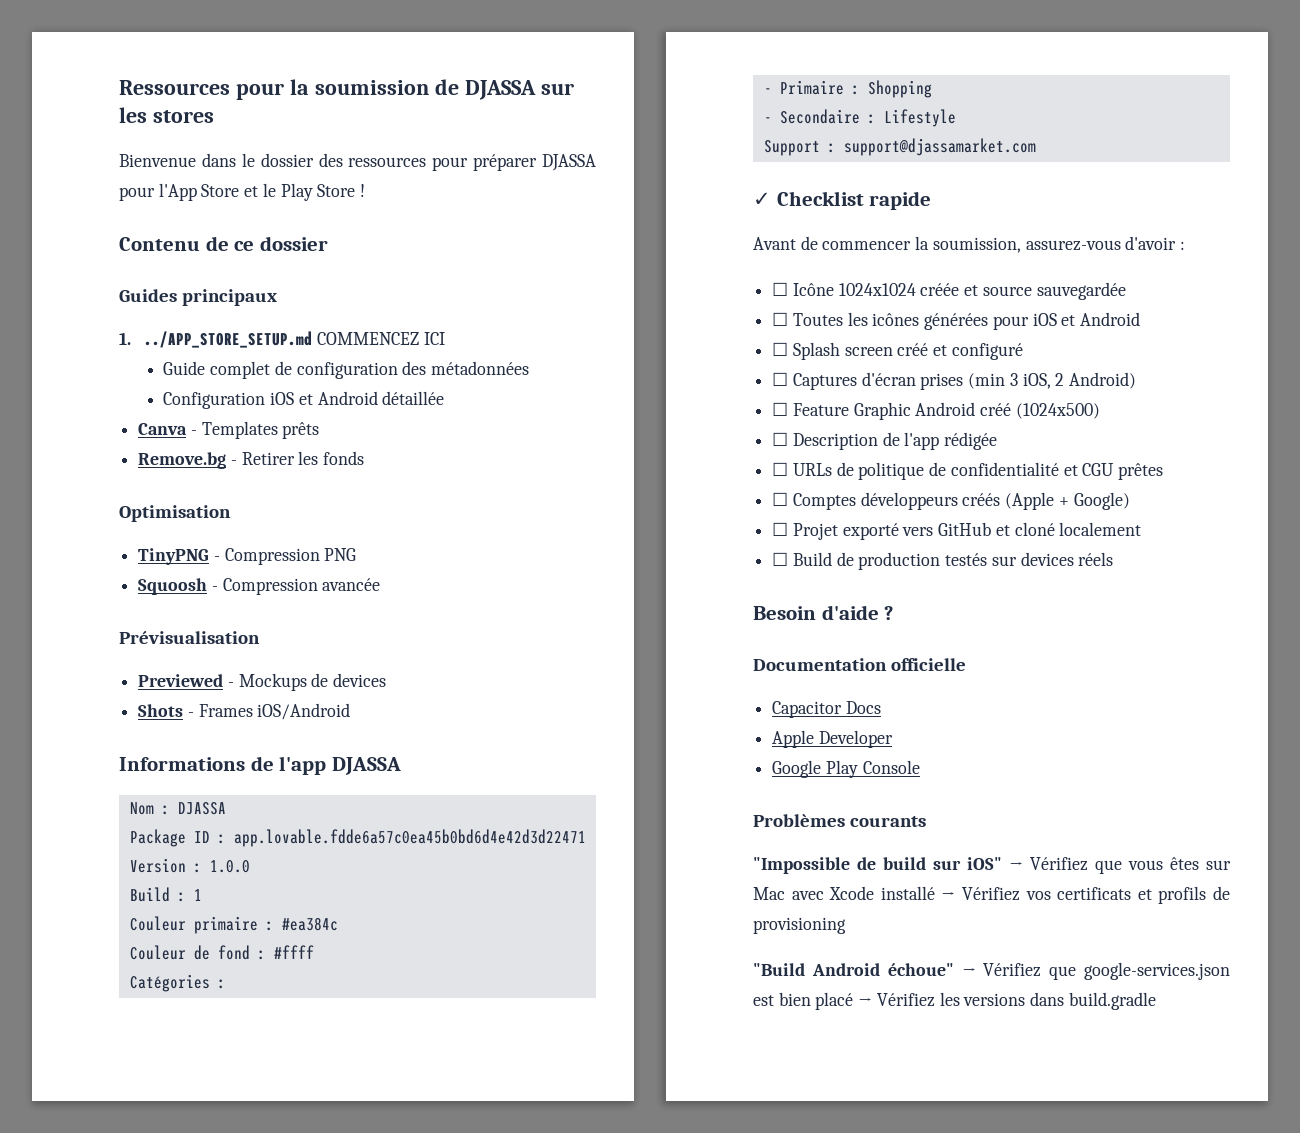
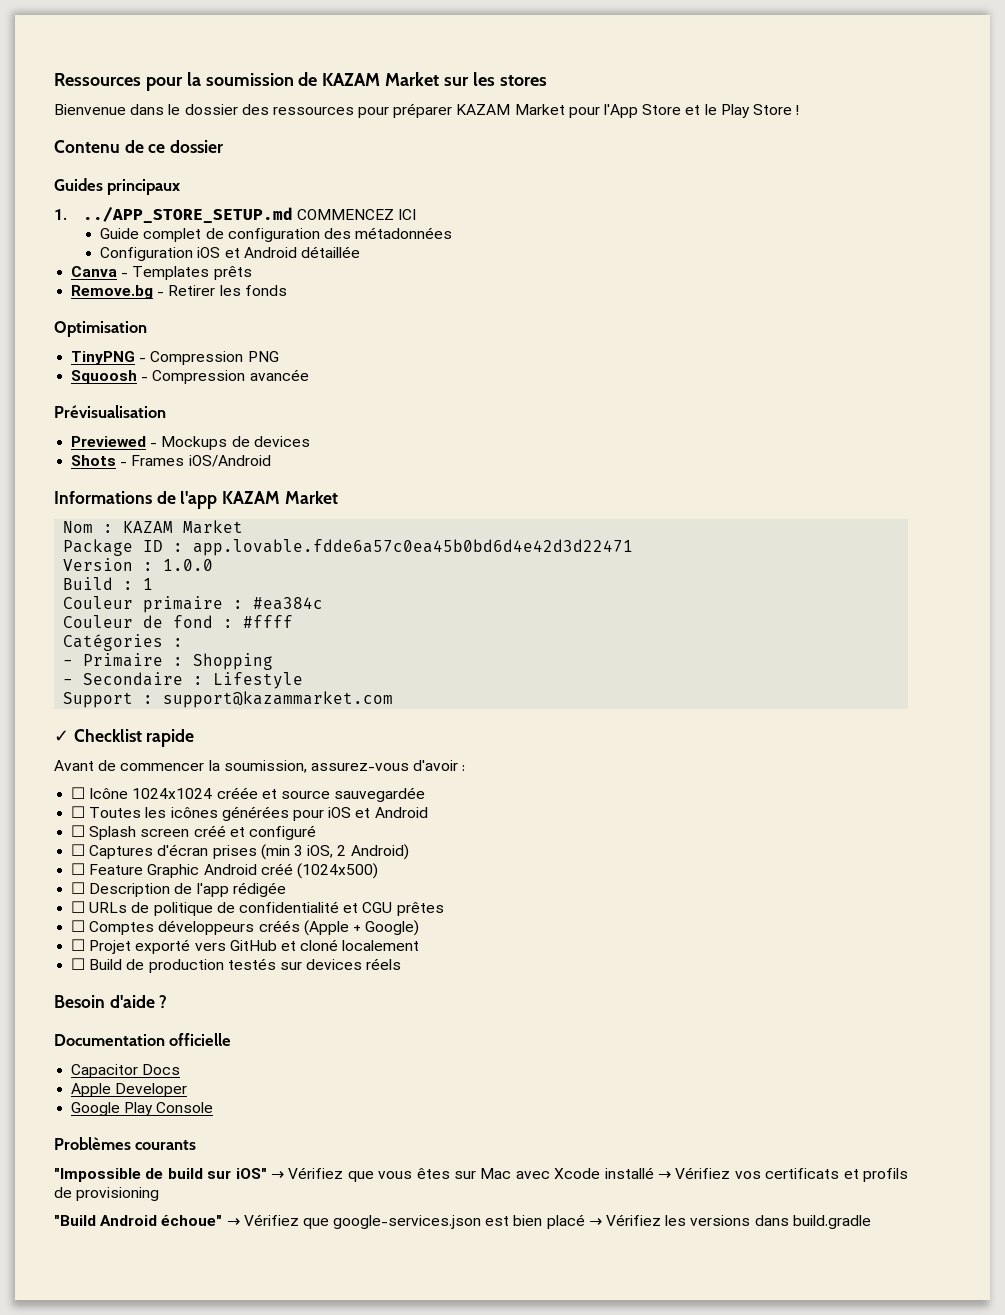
- Ressources pour la soumission de DJASSA sur les stores
+ Ressources pour la soumission de KAZAM Market sur les stores
- Bienvenue dans le dossier des ressources pour préparer DJASSA pour l'App Store et le Play Store !
+ Bienvenue dans le dossier des ressources pour préparer KAZAM Market pour l'App Store et le Play Store !
- Informations de l'app DJASSA
+ Informations de l'app KAZAM Market
- Nom : DJASSA
+ Nom : KAZAM Market
- Support : support@djassamarket.com
+ Support : support@kazammarket.com

